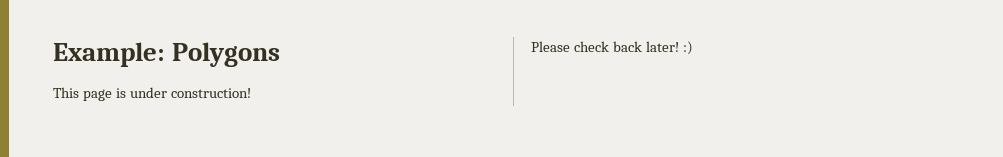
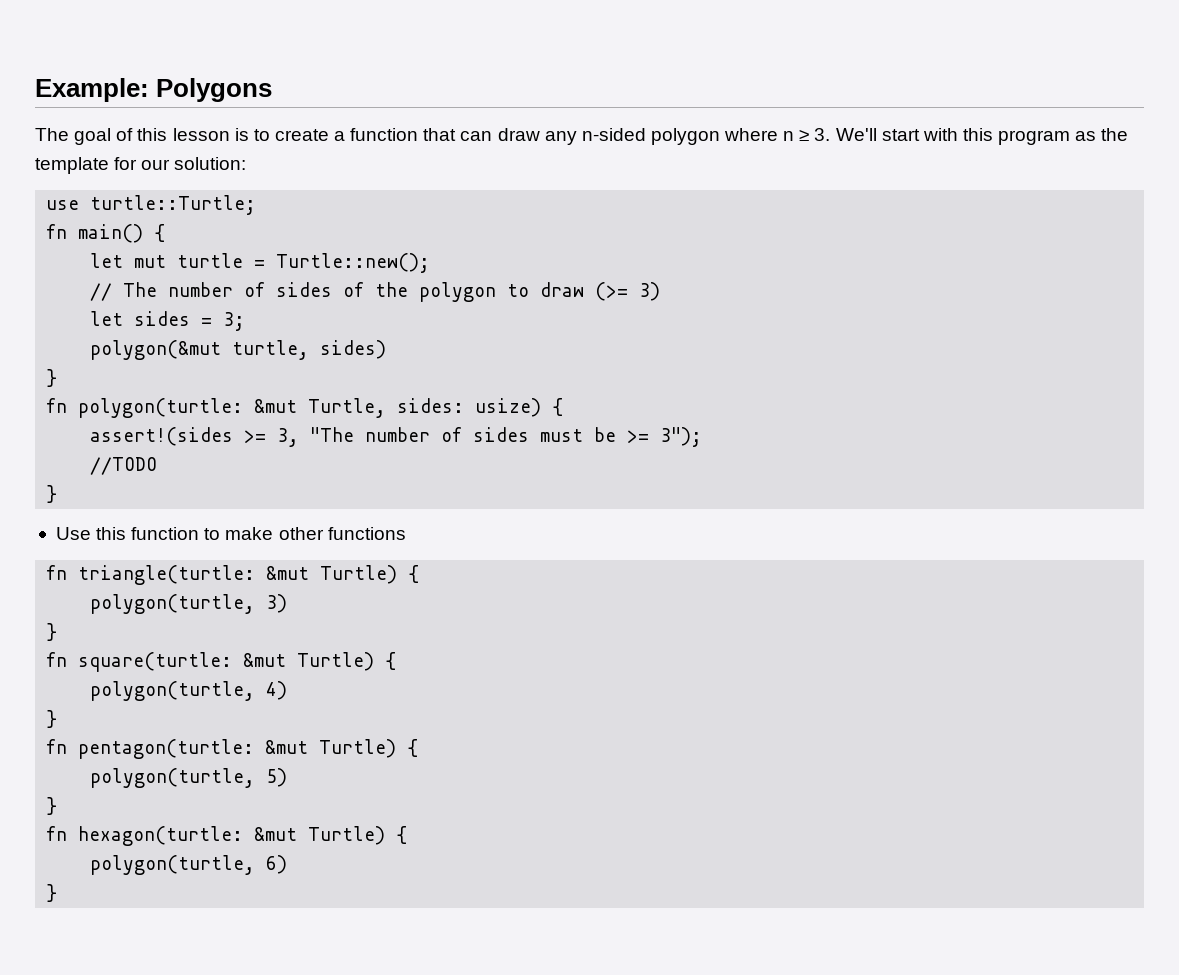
- This page is under construction!
- Please check back later! :)
+ The goal of this lesson is to create a function that can draw any n-sided polygon where n ≥ 3. We'll start with this program as the template for our solution:
+ use turtle::Turtle;
+ fn main() {
+ let mut turtle = Turtle::new();
+ // The number of sides of the polygon to draw (>= 3)
+ let sides = 3;
+ polygon(&mut turtle, sides)
+ }
+ fn polygon(turtle: &mut Turtle, sides: usize) {
+ assert!(sides >= 3, "The number of sides must be >= 3");
+ //TODO
+ }
+ Use this function to make other functions
+ fn triangle(turtle: &mut Turtle) {
+ polygon(turtle, 3)
+ }
+ fn square(turtle: &mut Turtle) {
+ polygon(turtle, 4)
+ }
+ fn pentagon(turtle: &mut Turtle) {
+ polygon(turtle, 5)
+ }
+ fn hexagon(turtle: &mut Turtle) {
+ polygon(turtle, 6)
+ }

